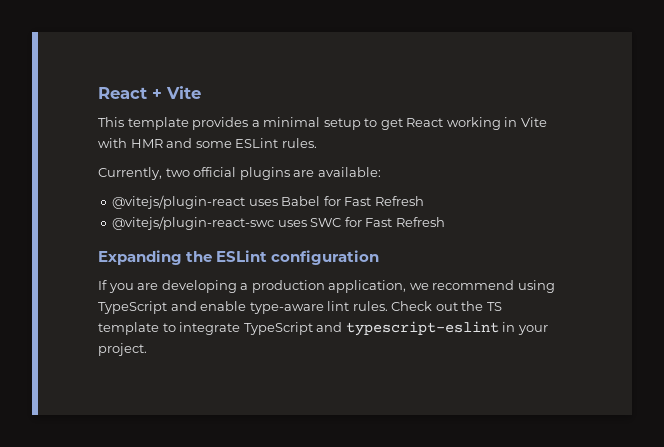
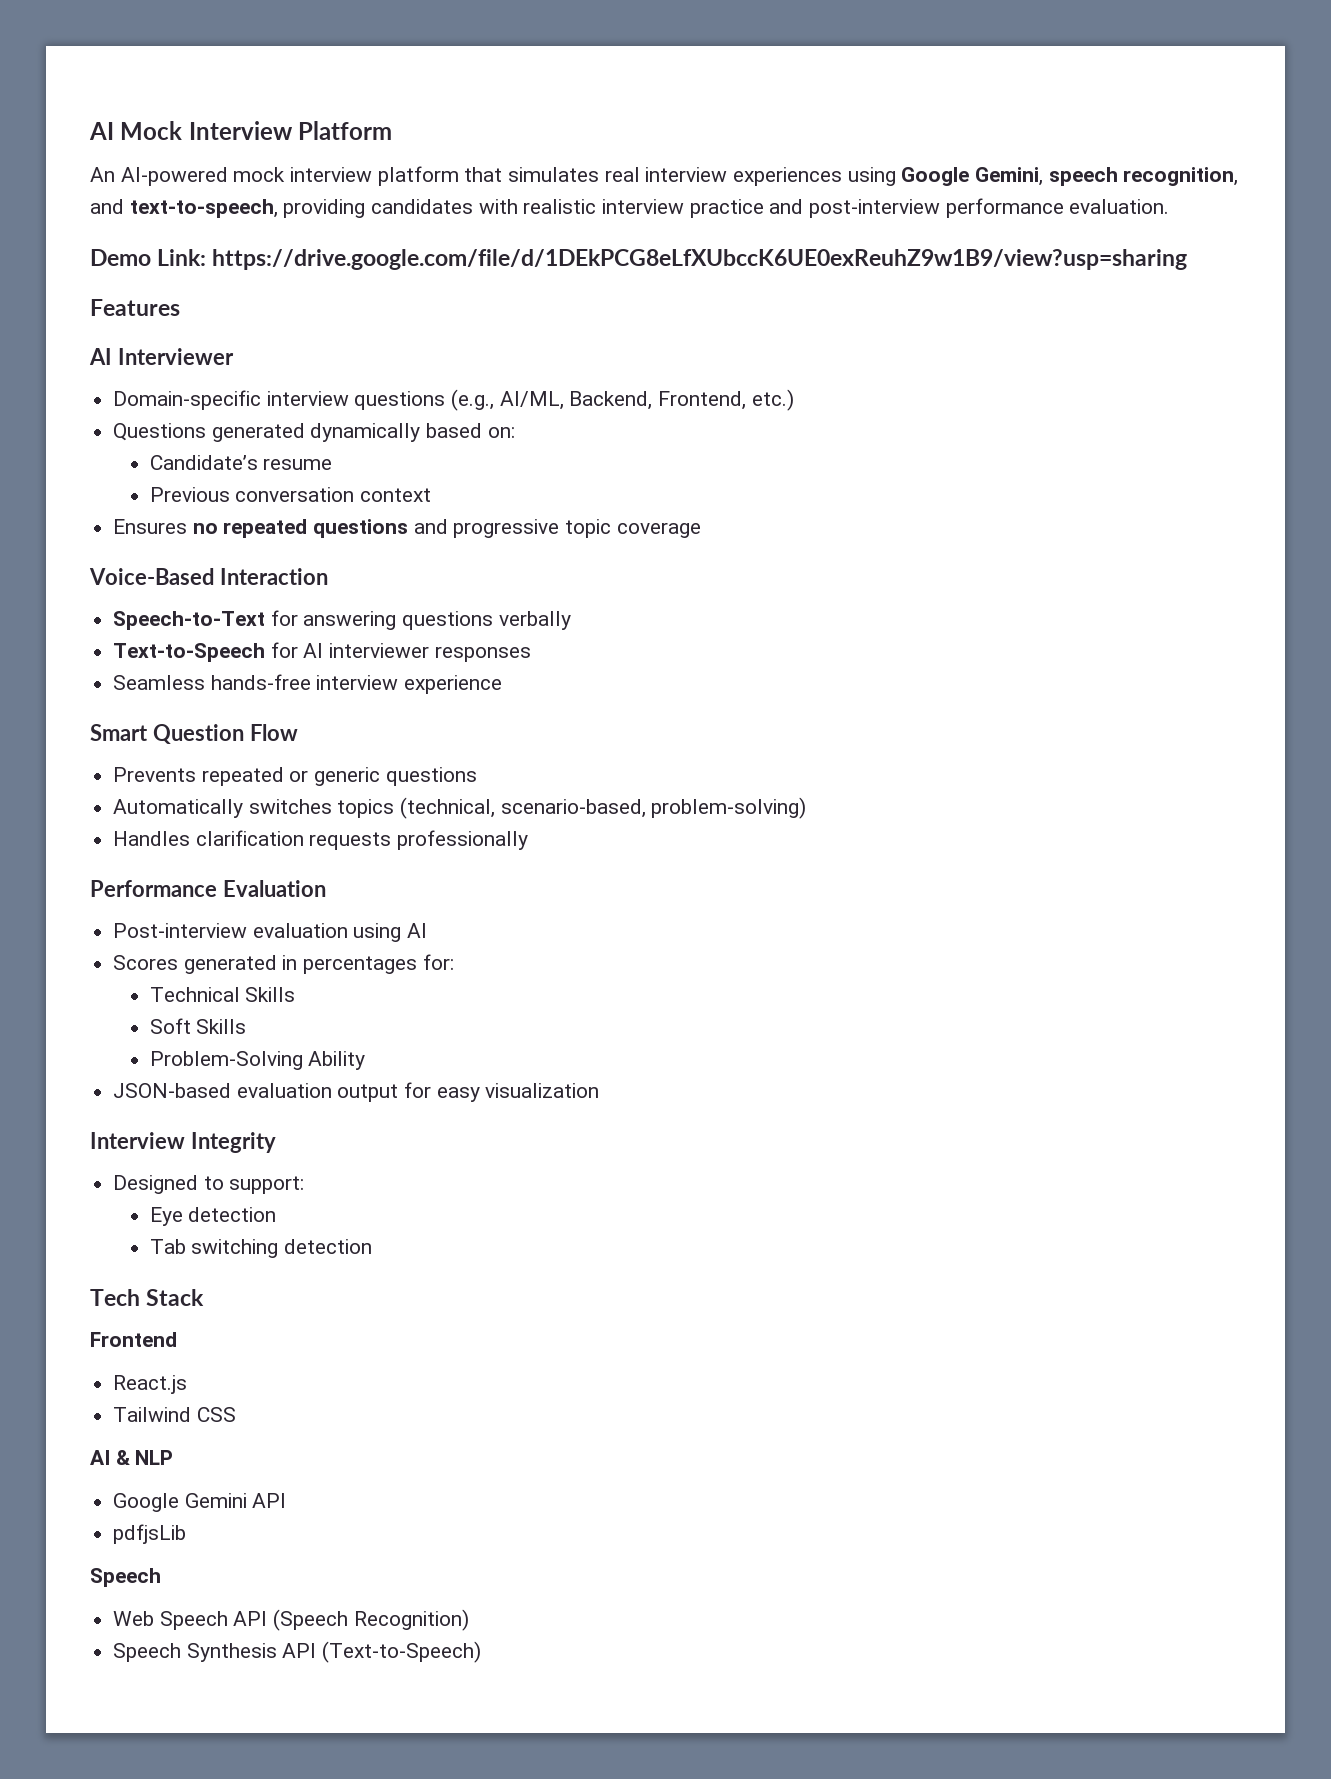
- React + Vite
- This template provides a minimal setup to get React working in Vite with HMR and some ESLint rules.
- Currently, two official plugins are available:
- @vitejs/plugin-react uses Babel for Fast Refresh
- @vitejs/plugin-react-swc uses SWC for Fast Refresh
- Expanding the ESLint configuration
- If you are developing a production application, we recommend using TypeScript and enable type-aware lint rules. Check out the TS template to integrate TypeScript and typescript-eslint in your project.
+ AI Mock Interview Platform
+ An AI-powered mock interview platform that simulates real interview experiences using Google Gemini, speech recognition, and text-to-speech, providing candidates with realistic interview practice and post-interview performance evaluation.
+ Demo Link: https://drive.google.com/file/d/1DEkPCG8eLfXUbccK6UE0exReuhZ9w1B9/view?usp=sharing
+ Features
+ AI Interviewer
+ Domain-specific interview questions (e.g., AI/ML, Backend, Frontend, etc.)
+ Questions generated dynamically based on:
+ Candidate’s resume
+ Previous conversation context
+ Ensures no repeated questions and progressive topic coverage
+ Voice-Based Interaction
+ Speech-to-Text for answering questions verbally
+ Text-to-Speech for AI interviewer responses
+ Seamless hands-free interview experience
+ Smart Question Flow
+ Prevents repeated or generic questions
+ Automatically switches topics (technical, scenario-based, problem-solving)
+ Handles clarification requests professionally
+ Performance Evaluation
+ Post-interview evaluation using AI
+ Scores generated in percentages for:
+ Technical Skills
+ Soft Skills
+ Problem-Solving Ability
+ JSON-based evaluation output for easy visualization
+ Interview Integrity
+ Designed to support:
+ Eye detection
+ Tab switching detection
+ Tech Stack
+ Frontend
+ React.js
+ Tailwind CSS
+ AI & NLP
+ Google Gemini API
+ pdfjsLib
+ Speech
+ Web Speech API (Speech Recognition)
+ Speech Synthesis API (Text-to-Speech)

